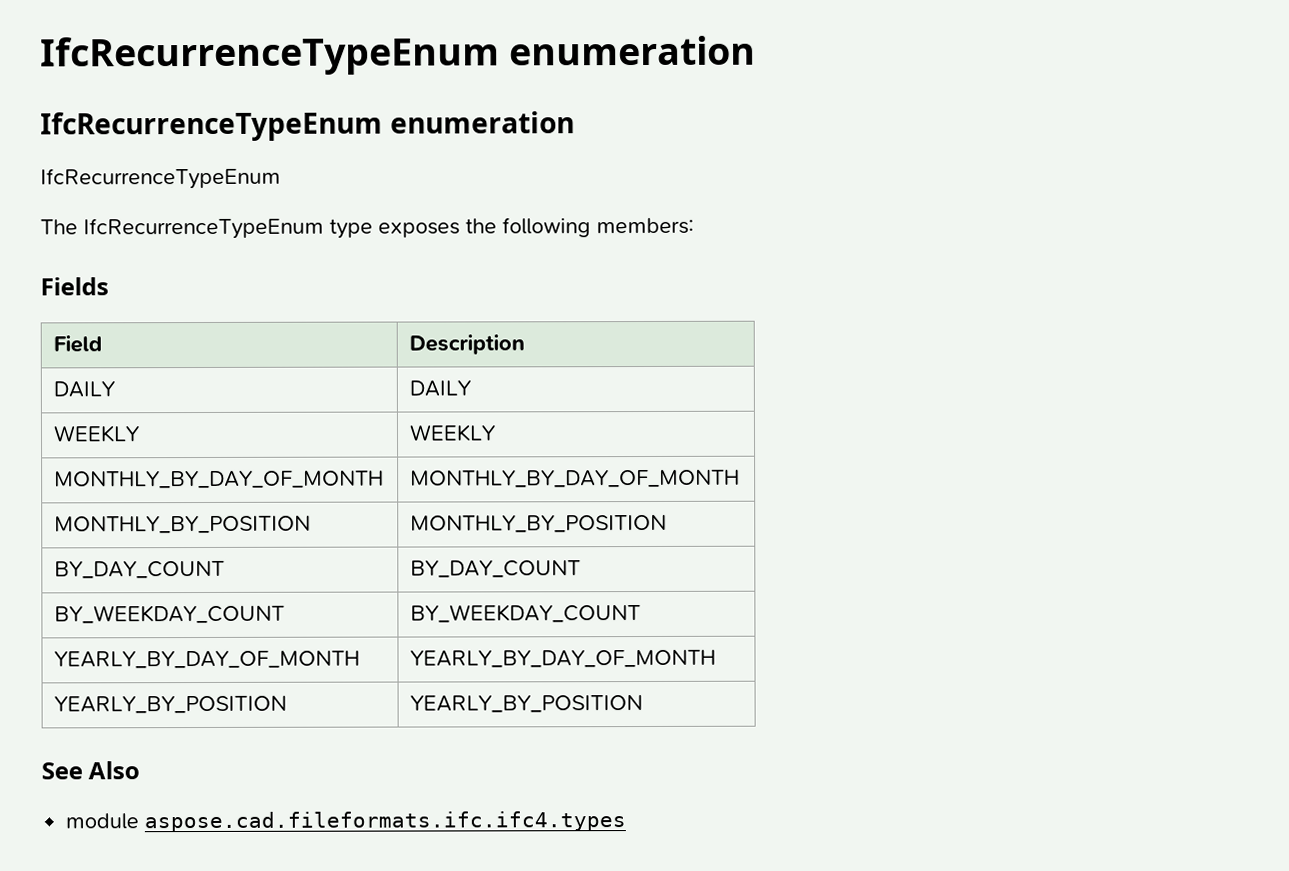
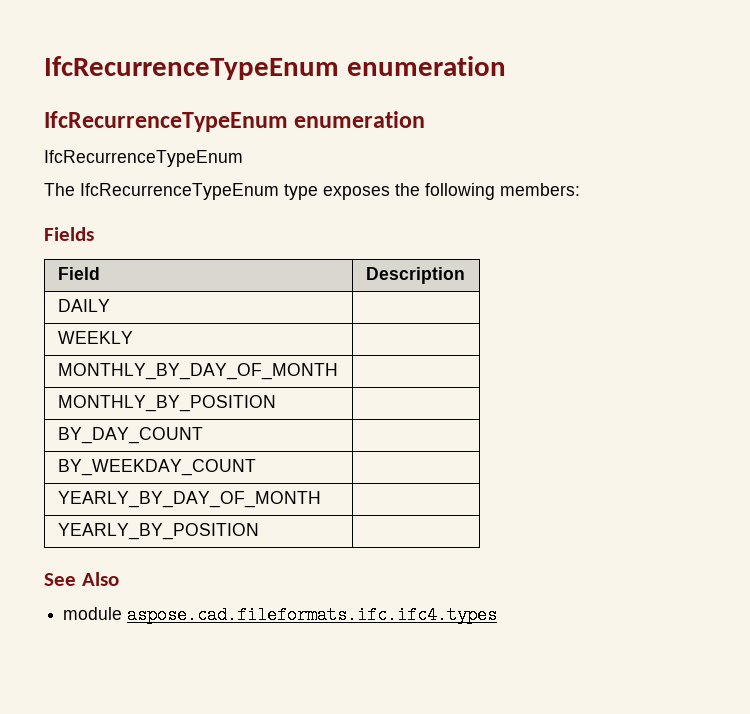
- DAILY | DAILY
+ DAILY |
- WEEKLY | WEEKLY
+ WEEKLY |
- MONTHLY_BY_DAY_OF_MONTH | MONTHLY_BY_DAY_OF_MONTH
+ MONTHLY_BY_DAY_OF_MONTH |
- MONTHLY_BY_POSITION | MONTHLY_BY_POSITION
+ MONTHLY_BY_POSITION |
- BY_DAY_COUNT | BY_DAY_COUNT
+ BY_DAY_COUNT |
- BY_WEEKDAY_COUNT | BY_WEEKDAY_COUNT
+ BY_WEEKDAY_COUNT |
- YEARLY_BY_DAY_OF_MONTH | YEARLY_BY_DAY_OF_MONTH
+ YEARLY_BY_DAY_OF_MONTH |
- YEARLY_BY_POSITION | YEARLY_BY_POSITION
+ YEARLY_BY_POSITION |

